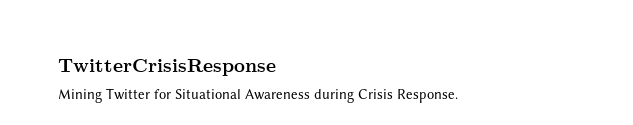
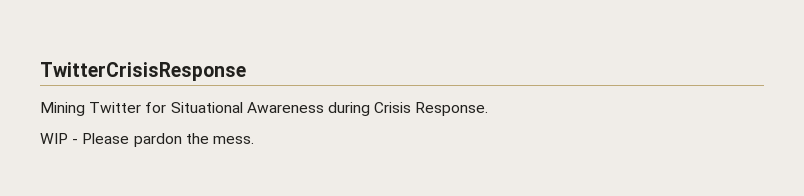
+ WIP - Please pardon the mess.

